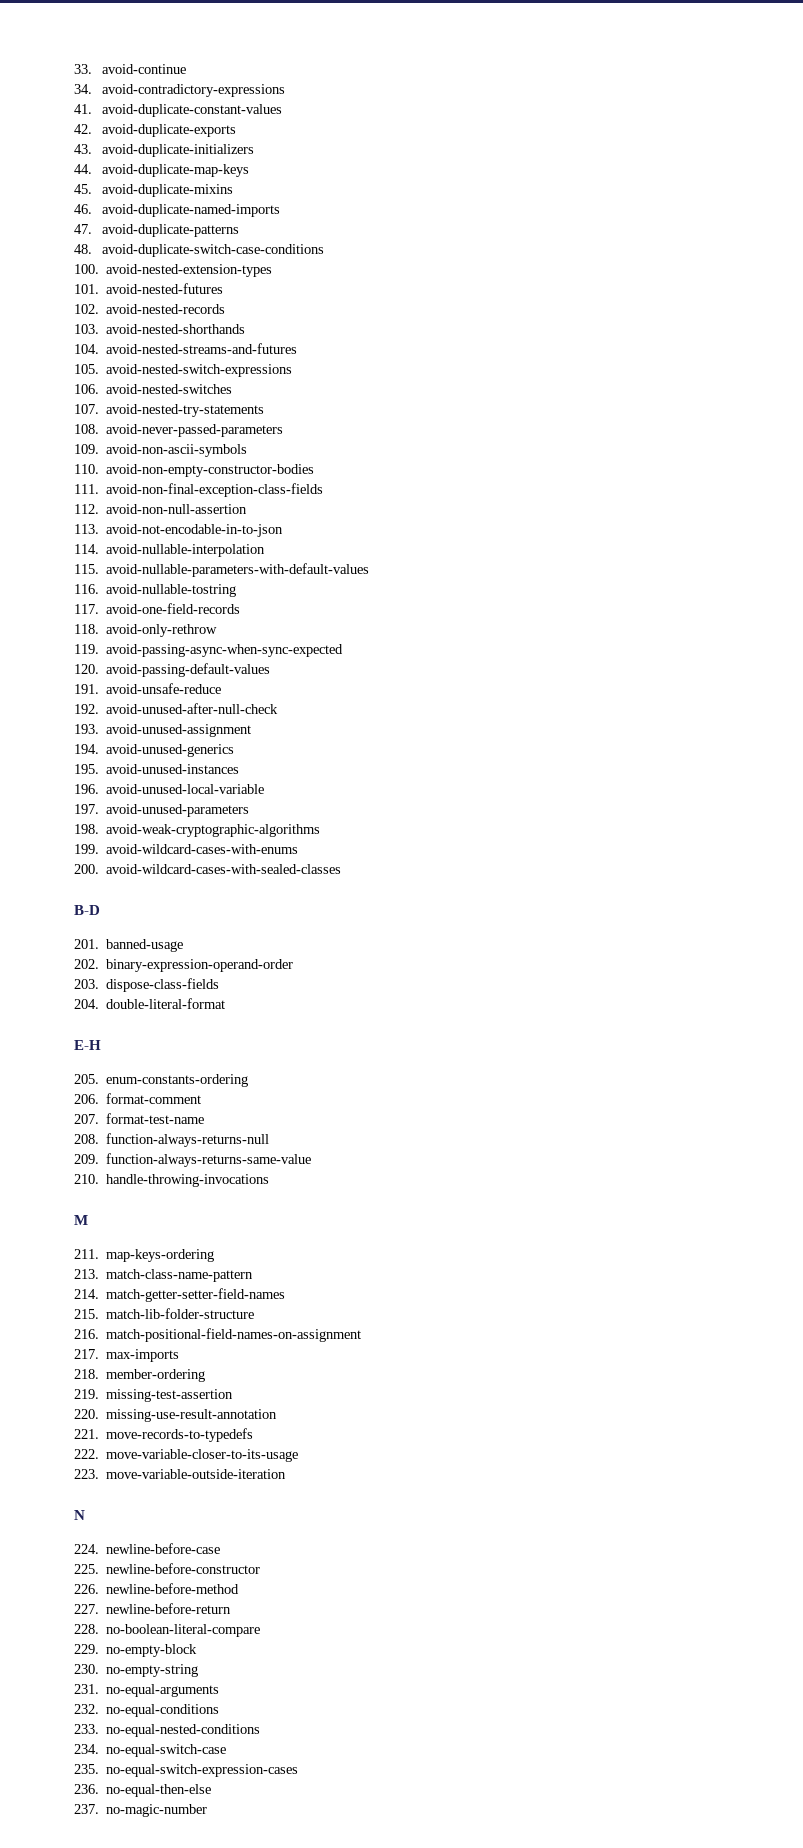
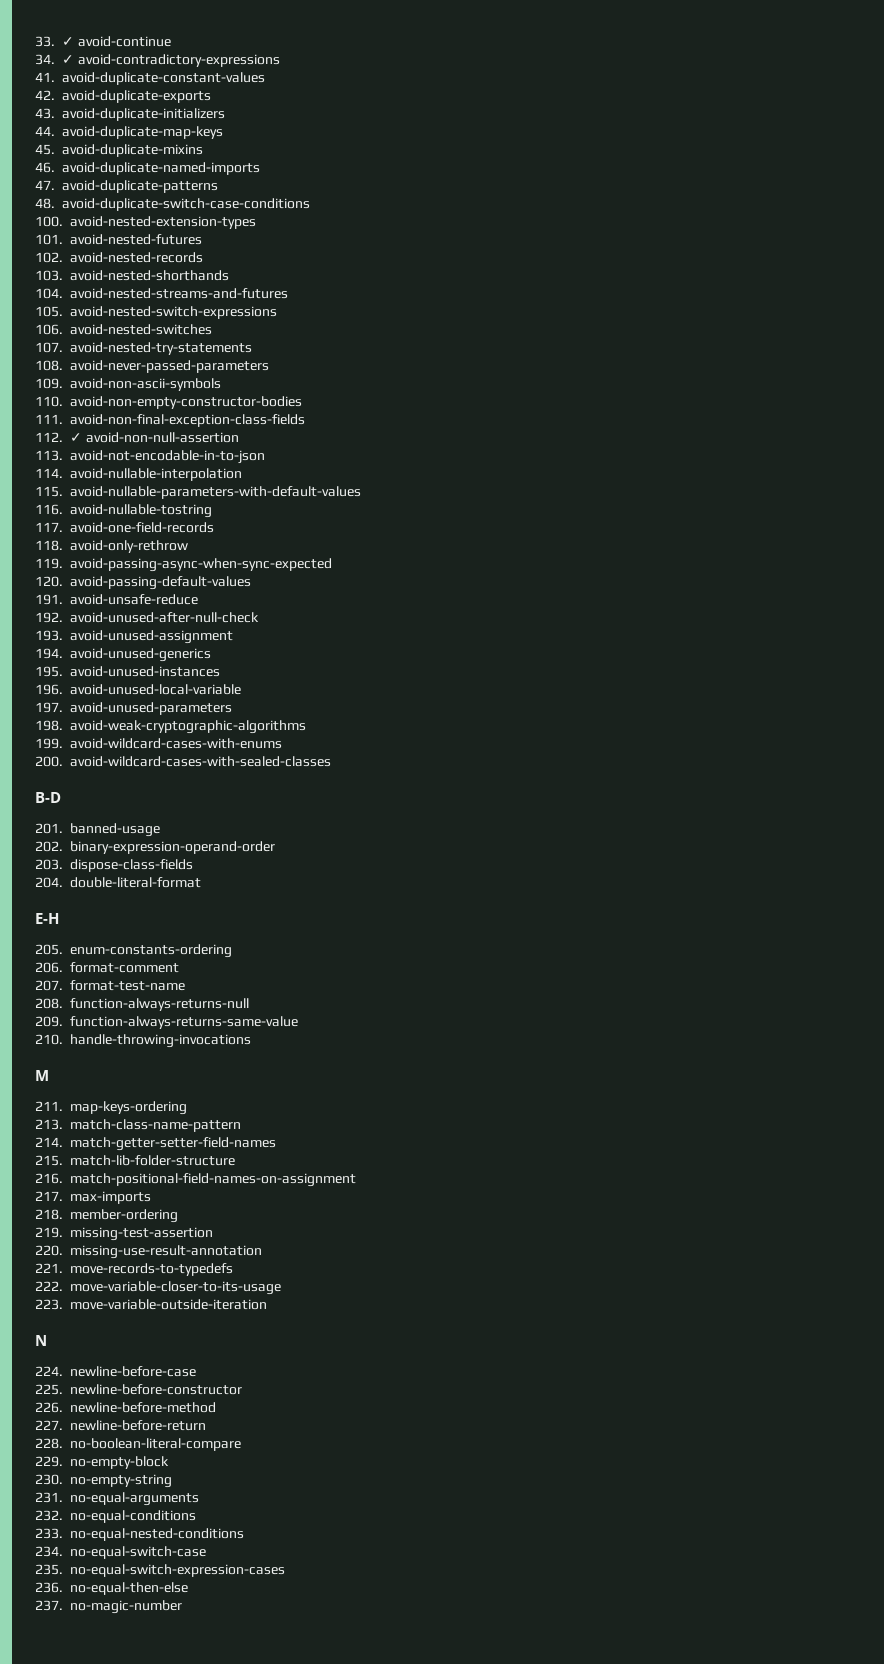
- 33. avoid-continue
+ 33. ✓ avoid-continue
- 34. avoid-contradictory-expressions
+ 34. ✓ avoid-contradictory-expressions
- 112. avoid-non-null-assertion
+ 112. ✓ avoid-non-null-assertion

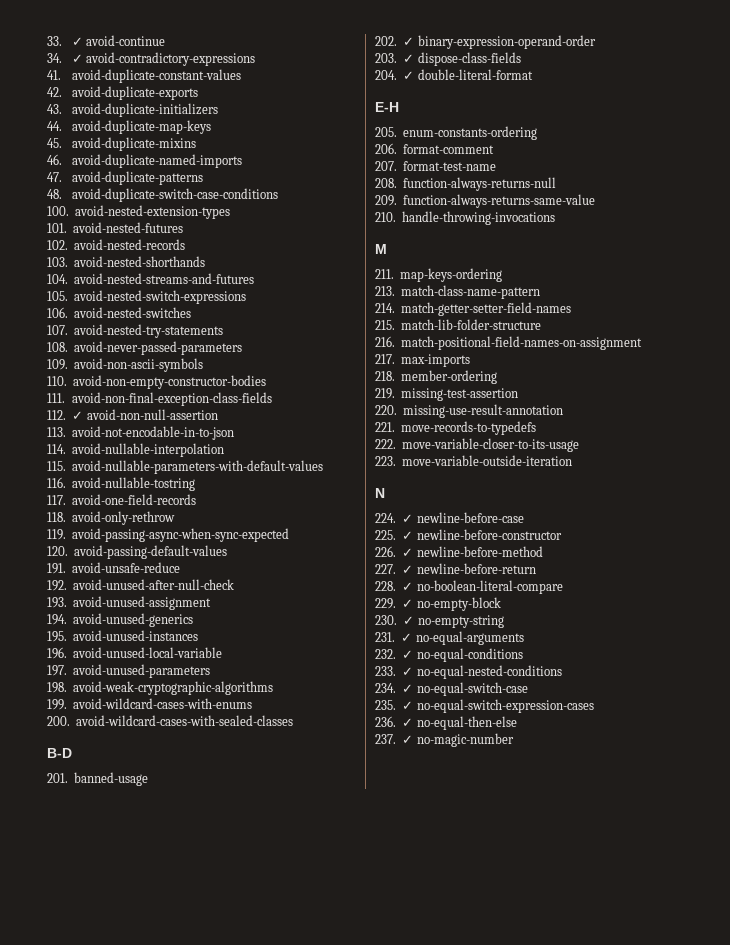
- 202. binary-expression-operand-order
+ 202. ✓ binary-expression-operand-order
- 203. dispose-class-fields
+ 203. ✓ dispose-class-fields
- 204. double-literal-format
+ 204. ✓ double-literal-format
- 224. newline-before-case
+ 224. ✓ newline-before-case
- 225. newline-before-constructor
+ 225. ✓ newline-before-constructor
- 226. newline-before-method
+ 226. ✓ newline-before-method
- 227. newline-before-return
+ 227. ✓ newline-before-return
- 228. no-boolean-literal-compare
+ 228. ✓ no-boolean-literal-compare
- 229. no-empty-block
+ 229. ✓ no-empty-block
- 230. no-empty-string
+ 230. ✓ no-empty-string
- 231. no-equal-arguments
+ 231. ✓ no-equal-arguments
- 232. no-equal-conditions
+ 232. ✓ no-equal-conditions
- 233. no-equal-nested-conditions
+ 233. ✓ no-equal-nested-conditions
- 234. no-equal-switch-case
+ 234. ✓ no-equal-switch-case
- 235. no-equal-switch-expression-cases
+ 235. ✓ no-equal-switch-expression-cases
- 236. no-equal-then-else
+ 236. ✓ no-equal-then-else
- 237. no-magic-number
+ 237. ✓ no-magic-number

